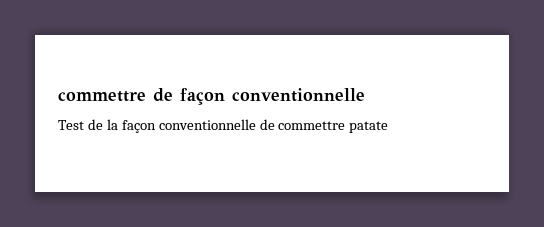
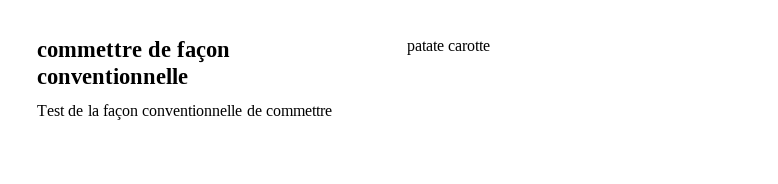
- Test de la façon conventionnelle de commettre patate
+ Test de la façon conventionnelle de commettre patate carotte

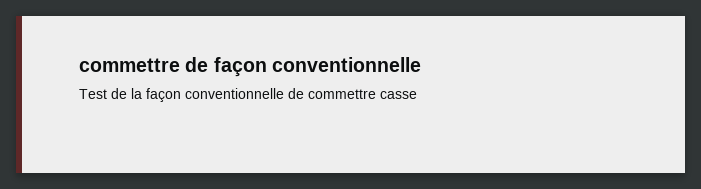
- Test de la façon conventionnelle de commettre patate carotte
+ Test de la façon conventionnelle de commettre casse

